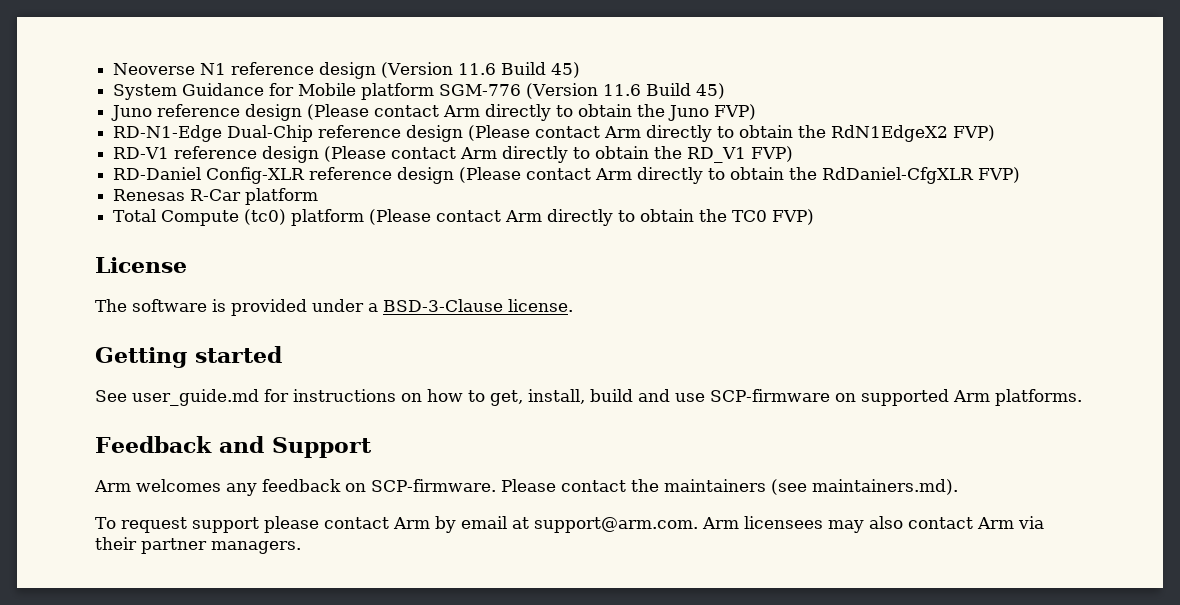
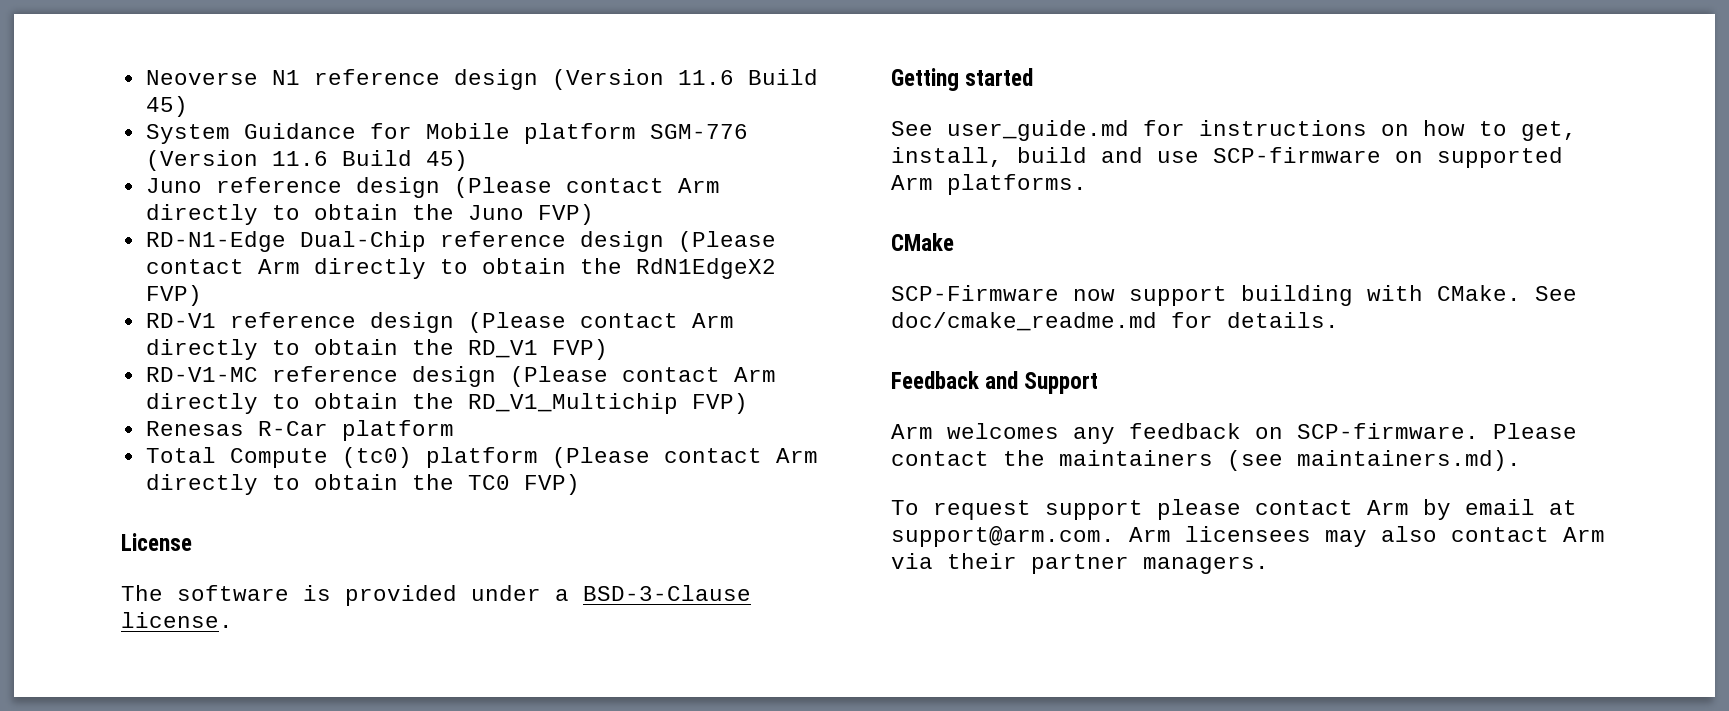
- RD-Daniel Config-XLR reference design (Please contact Arm directly to obtain the RdDaniel-CfgXLR FVP)
+ RD-V1-MC reference design (Please contact Arm directly to obtain the RD_V1_Multichip FVP)
+ CMake
+ SCP-Firmware now support building with CMake. See doc/cmake_readme.md for details.

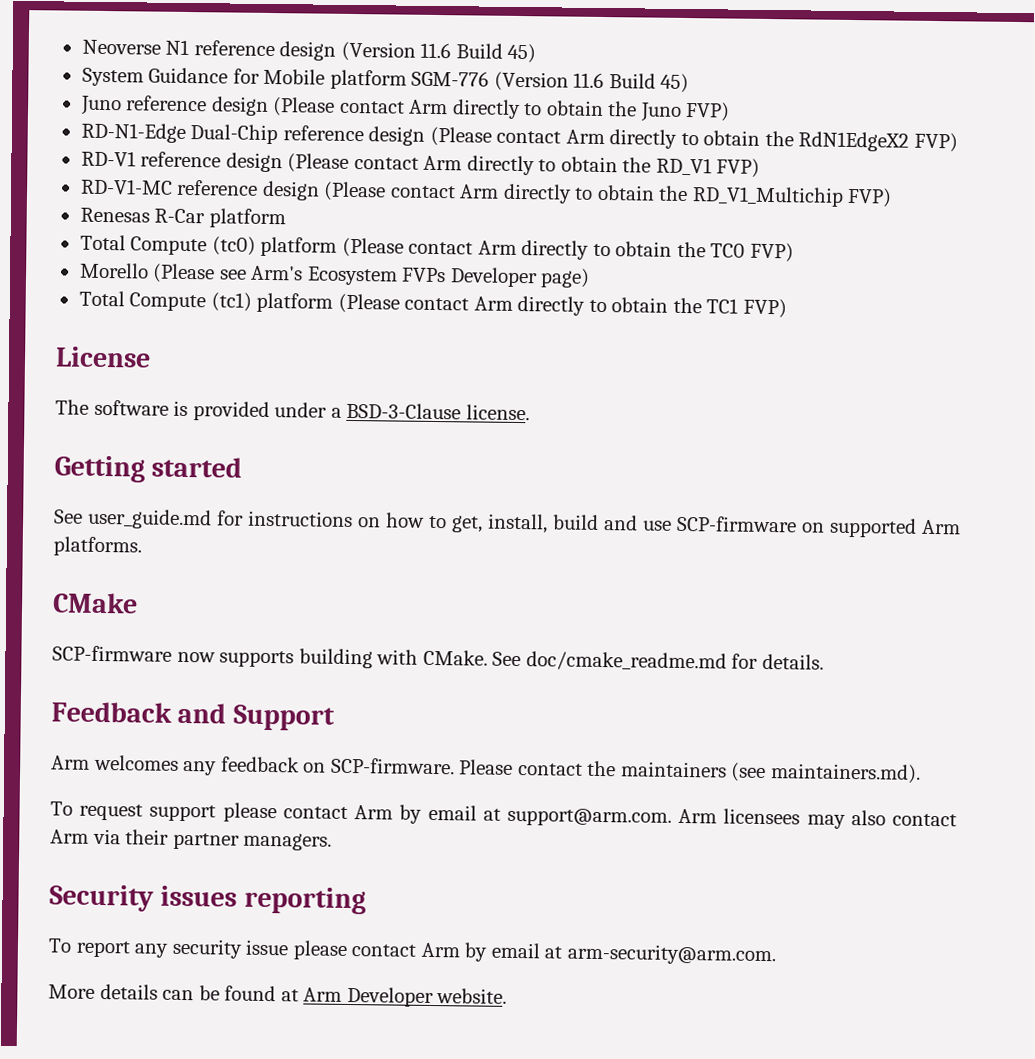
+ Morello (Please see Arm's Ecosystem FVPs Developer page)
+ Total Compute (tc1) platform (Please contact Arm directly to obtain the TC1 FVP)
- SCP-Firmware now support building with CMake.
+ SCP-firmware now supports building with CMake.
+ Security issues reporting
+ To report any security issue please contact Arm by email at arm-security@arm.com.
+ More details can be found at Arm Developer website.

